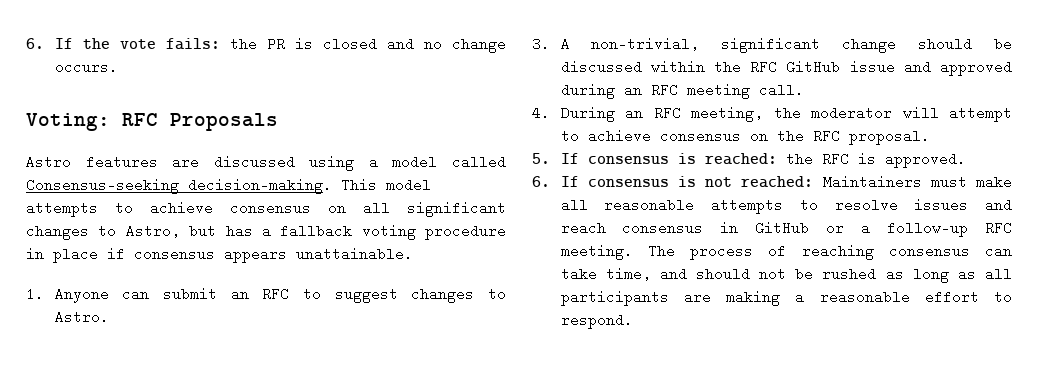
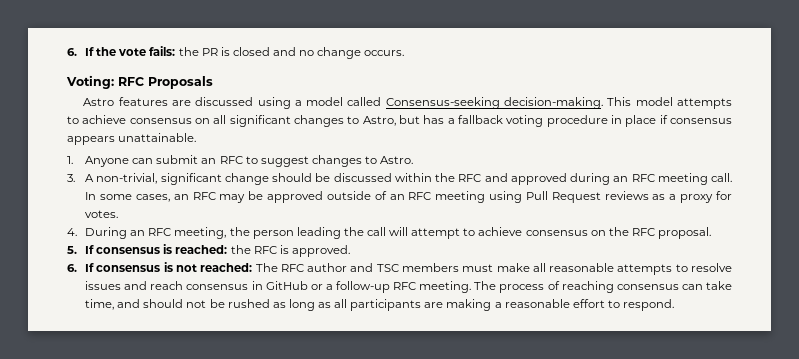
- 3. A non-trivial, significant change should be discussed within the RFC GitHub issue and approved during an RFC meeting call.
+ 3. A non-trivial, significant change should be discussed within the RFC and approved during an RFC meeting call. In some cases, an RFC may be approved outside of an RFC meeting using Pull Request reviews as a proxy for votes.
- 4. During an RFC meeting, the moderator will attempt to achieve consensus on the RFC proposal.
+ 4. During an RFC meeting, the person leading the call will attempt to achieve consensus on the RFC proposal.
- 6. If consensus is not reached: Maintainers must make all reasonable attempts to resolve issues and reach consensus in GitHub or a follow-up RFC meeting.
+ 6. If consensus is not reached: The RFC author and TSC members must make all reasonable attempts to resolve issues and reach consensus in GitHub or a follow-up RFC meeting.

